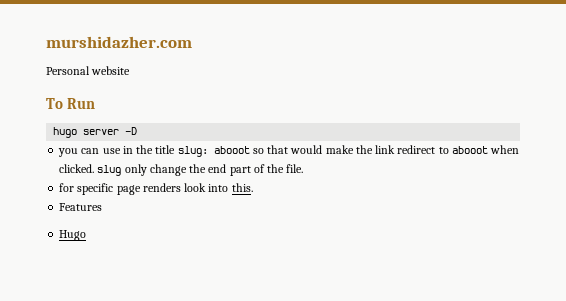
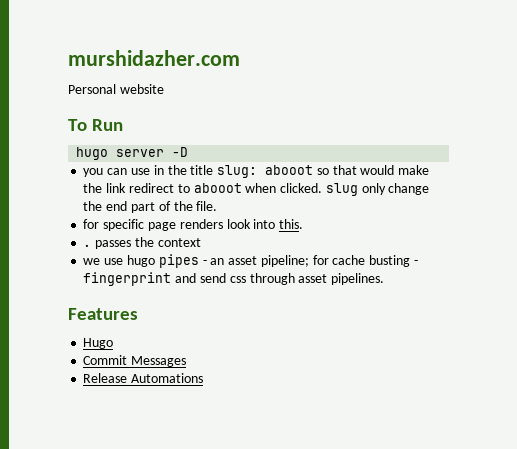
+ . passes the context
+ we use hugo pipes - an asset pipeline; for cache busting - fingerprint and send css through asset pipelines.
  Features
  Hugo
+ Commit Messages
+ Release Automations

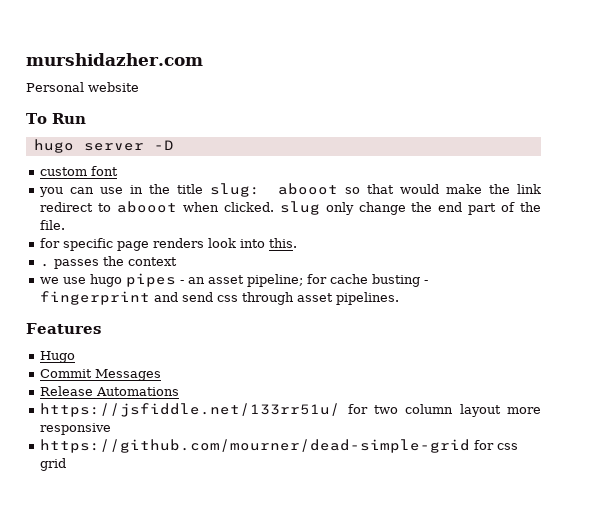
+ custom font
+ https://jsfiddle.net/133rr51u/ for two column layout more responsive
+ https://github.com/mourner/dead-simple-grid for css grid

